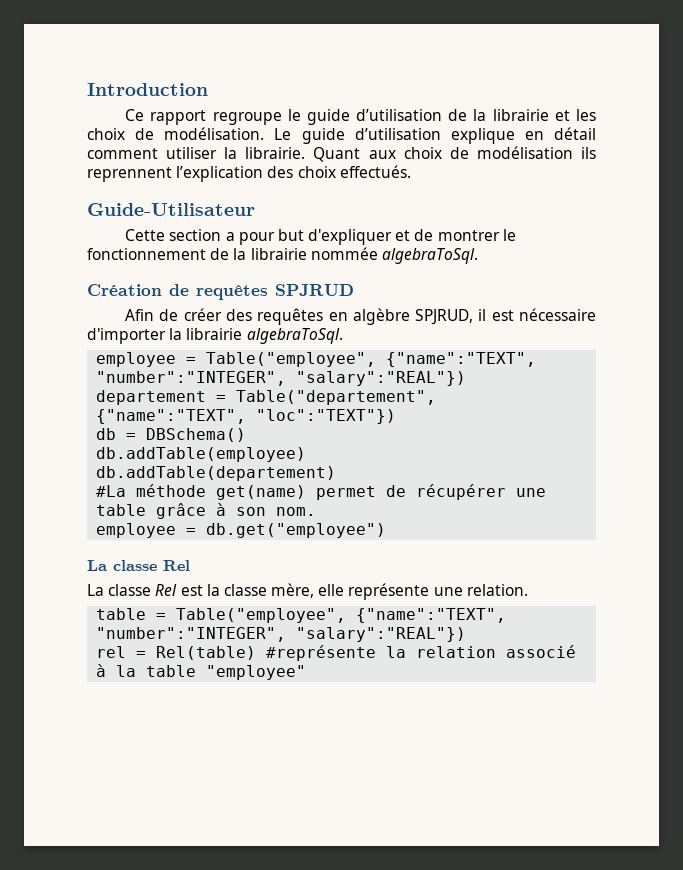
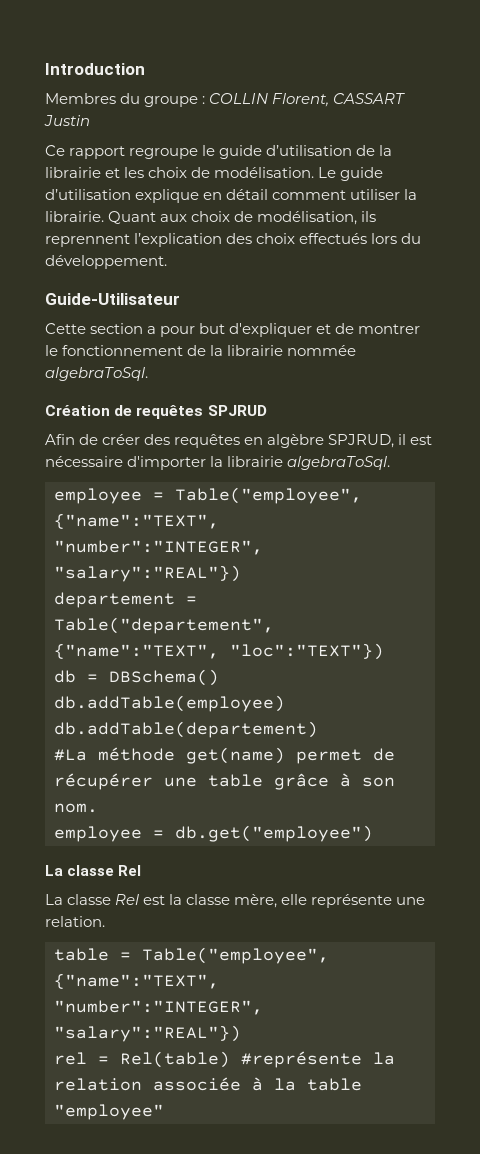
+ Membres du groupe : COLLIN Florent, CASSART Justin
- Quant aux choix de modélisation ils reprennent l’explication des choix effectués.
+ Quant aux choix de modélisation, ils reprennent l’explication des choix effectués lors du développement.
- rel = Rel(table) #représente la relation associé à la table "employee"
+ rel = Rel(table) #représente la relation associée à la table "employee"

